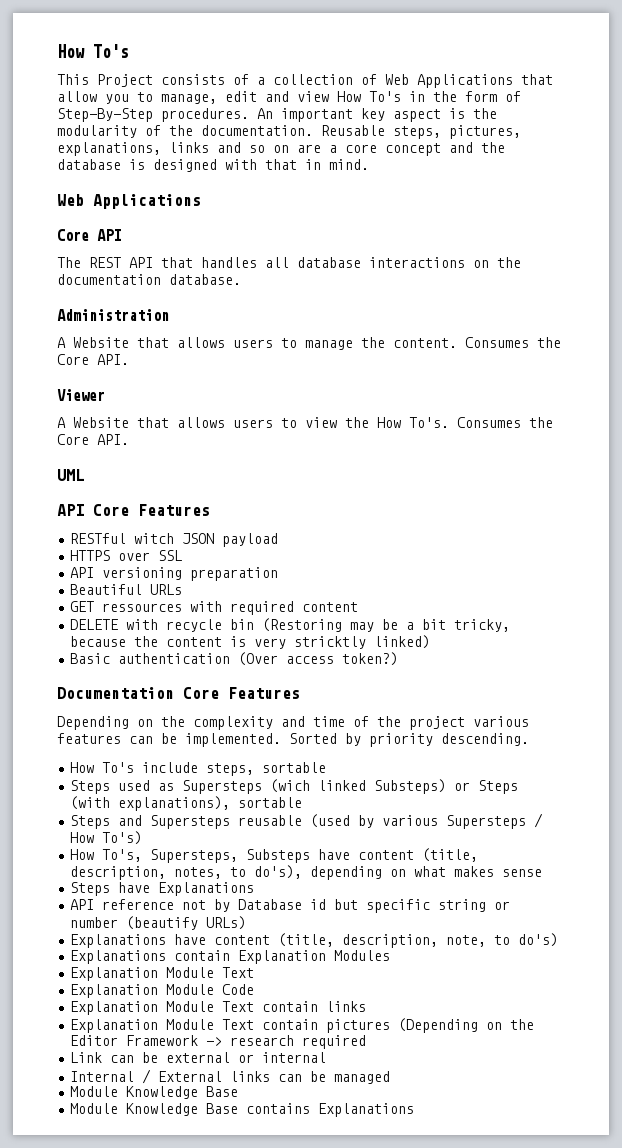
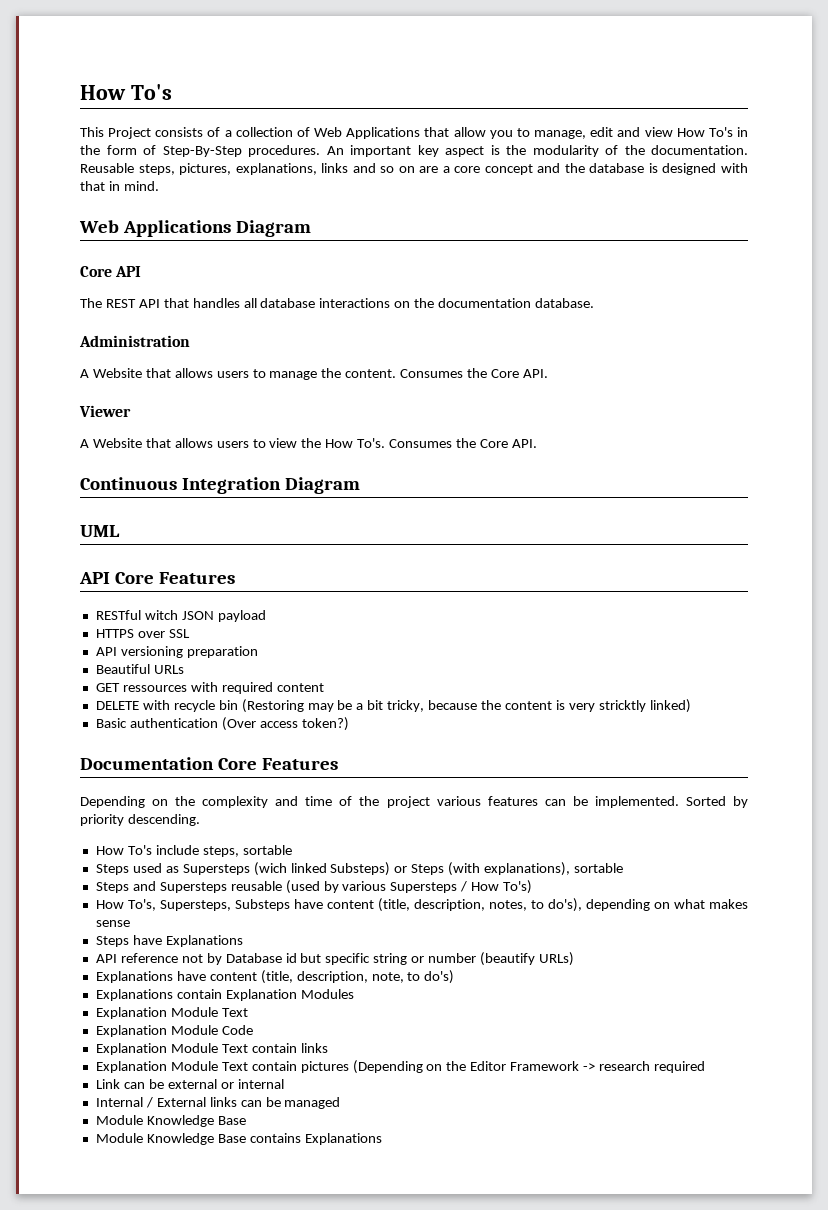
  Reusable steps, pictures, explanations, links and so on are a core concept and the database is designed with that in mind.
- Web Applications
+ Web Applications Diagram
+ Continuous Integration Diagram

